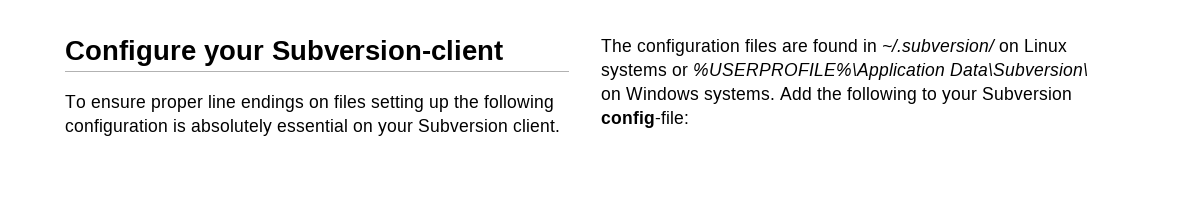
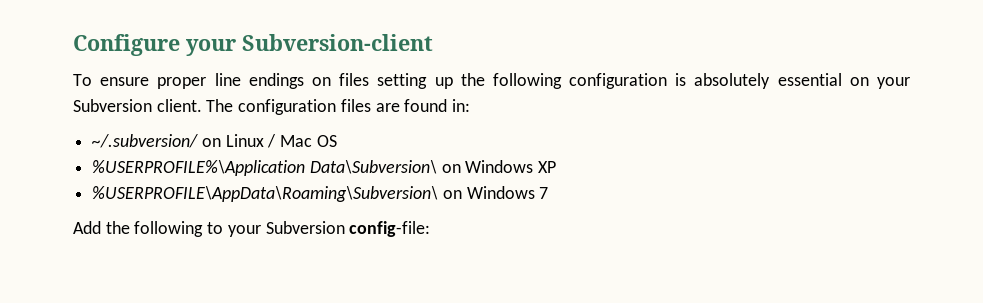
- The configuration files are found in ~/.subversion/ on Linux systems or %USERPROFILE%\Application Data\Subversion\ on Windows systems. Add the following to your Subversion config-file:
+ The configuration files are found in:
+ ~/.subversion/ on Linux / Mac OS
+ %USERPROFILE%\Application Data\Subversion\ on Windows XP
+ %USERPROFILE\AppData\Roaming\Subversion\ on Windows 7
+ Add the following to your Subversion config-file:

